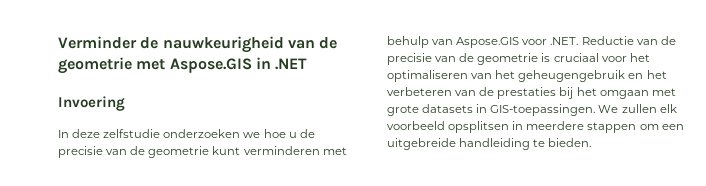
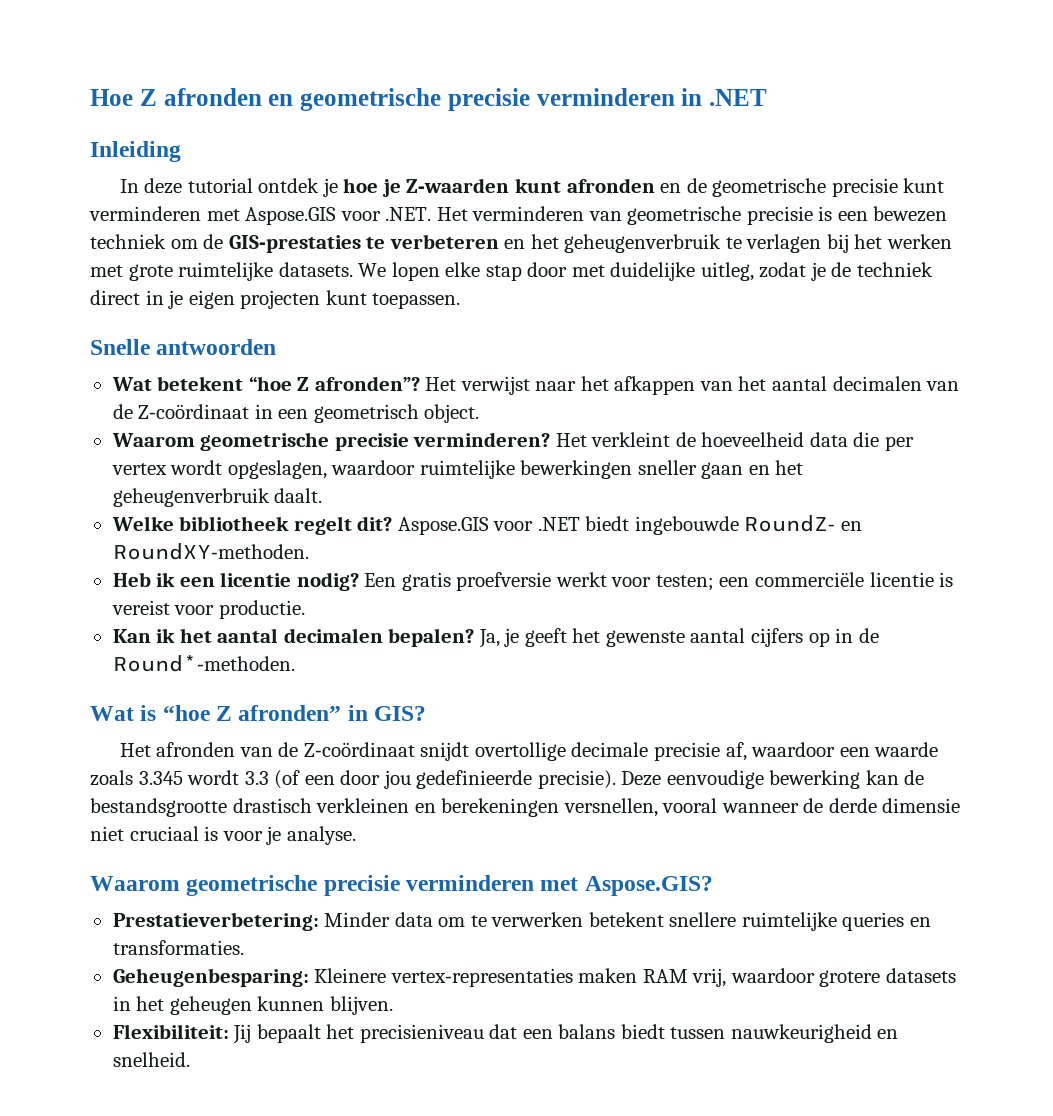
- Verminder de nauwkeurigheid van de geometrie met Aspose.GIS in .NET
+ Hoe Z afronden en geometrische precisie verminderen in .NET
- Invoering
+ Inleiding
- In deze zelfstudie onderzoeken we hoe u de precisie van de geometrie kunt verminderen met behulp van Aspose.GIS voor .NET. Reductie van de precisie van de geometrie is cruciaal voor het optimaliseren van het geheugengebruik en het verbeteren van de prestaties bij het omgaan met grote datasets in GIS-toepassingen. We zullen elk voorbeeld opsplitsen in meerdere stappen om een uitgebreide handleiding te bieden.
+ In deze tutorial ontdek je hoe je Z‑waarden kunt afronden en de geometrische precisie kunt verminderen met Aspose.GIS voor .NET. Het verminderen van geometrische precisie is een bewezen techniek om de GIS‑prestaties te verbeteren en het geheugenverbruik te verlagen bij het werken met grote ruimtelijke datasets. We lopen elke stap door met duidelijke uitleg, zodat je de techniek direct in je eigen projecten kunt toepassen.
+ Snelle antwoorden
+ Wat betekent “hoe Z afronden”? Het verwijst naar het afkappen van het aantal decimalen van de Z‑coördinaat in een geometrisch object.
+ Waarom geometrische precisie verminderen? Het verkleint de hoeveelheid data die per vertex wordt opgeslagen, waardoor ruimtelijke bewerkingen sneller gaan en het geheugenverbruik daalt.
+ Welke bibliotheek regelt dit? Aspose.GIS voor .NET biedt ingebouwde RoundZ‑ en RoundXY‑methoden.
+ Heb ik een licentie nodig? Een gratis proefversie werkt voor testen; een commerciële licentie is vereist voor productie.
+ Kan ik het aantal decimalen bepalen? Ja, je geeft het gewenste aantal cijfers op in de Round*‑methoden.
+ Wat is “hoe Z afronden” in GIS?
+ Het afronden van de Z‑coördinaat snijdt overtollige decimale precisie af, waardoor een waarde zoals 3.345 wordt 3.3 (of een door jou gedefinieerde precisie). Deze eenvoudige bewerking kan de bestandsgrootte drastisch verkleinen en berekeningen versnellen, vooral wanneer de derde dimensie niet cruciaal is voor je analyse.
+ Waarom geometrische precisie verminderen met Aspose.GIS?
+ Prestatieverbetering: Minder data om te verwerken betekent snellere ruimtelijke queries en transformaties.
+ Geheugenbesparing: Kleinere vertex‑representaties maken RAM vrij, waardoor grotere datasets in het geheugen kunnen blijven.
+ Flexibiliteit: Jij bepaalt het precisieniveau dat een balans biedt tussen nauwkeurigheid en snelheid.

